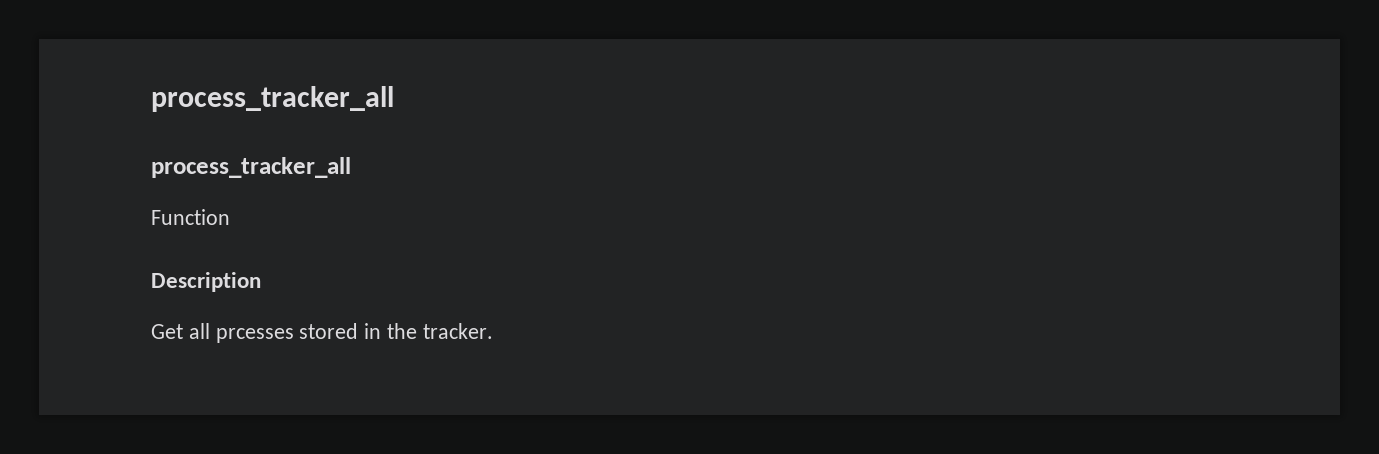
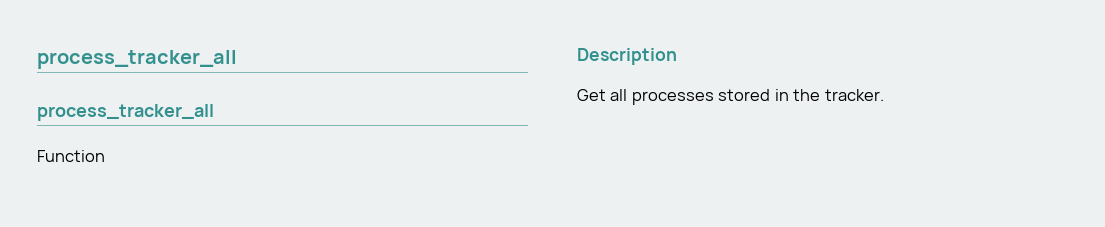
- Get all prcesses stored in the tracker.
+ Get all processes stored in the tracker.

